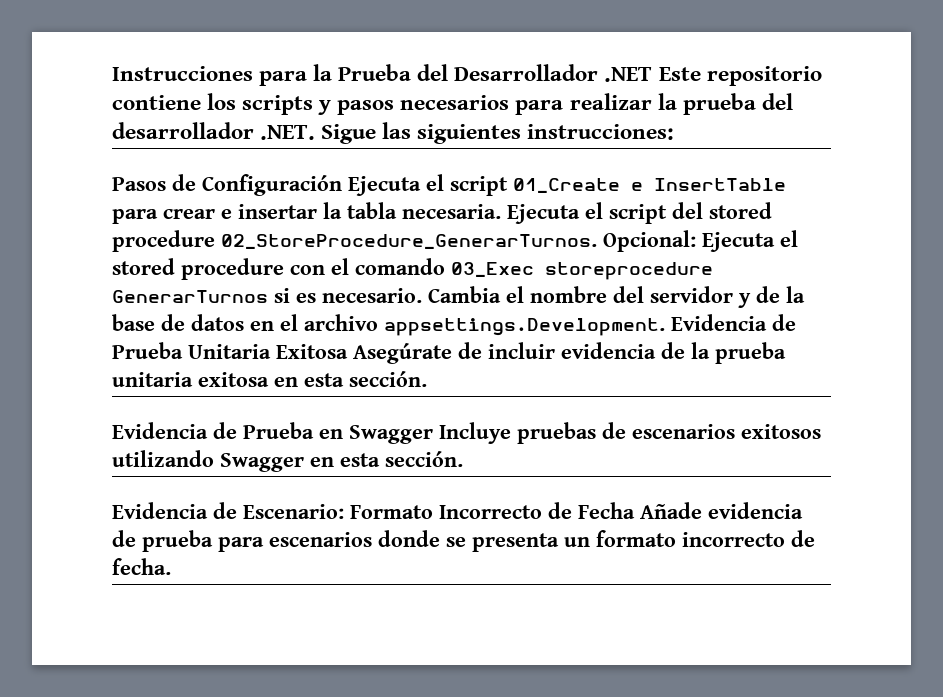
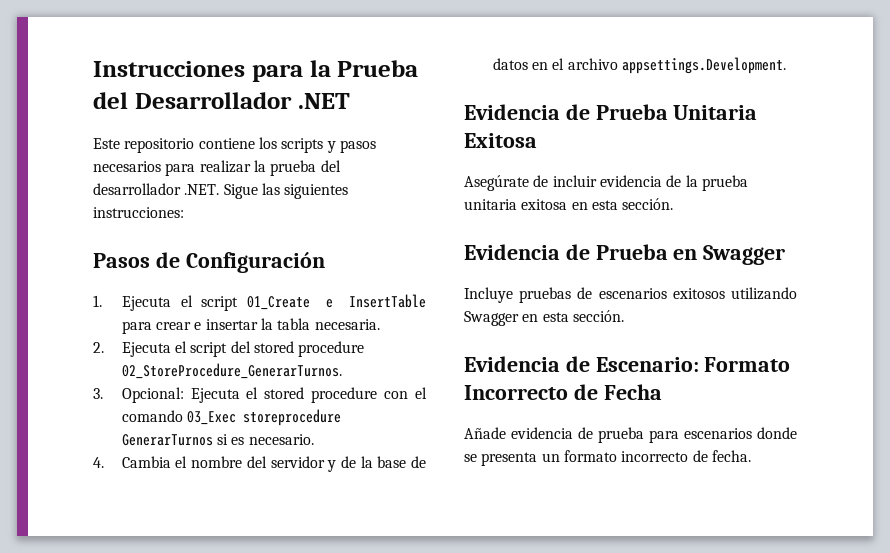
- Instrucciones para la Prueba del Desarrollador .NET Este repositorio contiene los scripts y pasos necesarios para realizar la prueba del desarrollador .NET. Sigue las siguientes instrucciones:
+ Instrucciones para la Prueba del Desarrollador .NET
+ Este repositorio contiene los scripts y pasos necesarios para realizar la prueba del desarrollador .NET. Sigue las siguientes instrucciones:
- Pasos de Configuración Ejecuta el script 01_Create e InsertTable para crear e insertar la tabla necesaria. Ejecuta el script del stored procedure 02_StoreProcedure_GenerarTurnos. Opcional:
+ Pasos de Configuración
+ 1. Ejecuta el script 01_Create e InsertTable para crear e insertar la tabla necesaria.
+ 2. Ejecuta el script del stored procedure 02_StoreProcedure_GenerarTurnos.
+ 3. Opcional:
- Ejecuta el stored procedure con el comando 03_Exec storeprocedure GenerarTurnos si es necesario. Cambia el nombre del servidor y de la base de datos en el archivo appsettings.Development. Evidencia de Prueba Unitaria Exitosa Asegúrate de incluir evidencia de la prueba unitaria exitosa en esta sección.
+ Ejecuta el stored procedure con el comando 03_Exec storeprocedure GenerarTurnos si es necesario.
+ 4. Cambia el nombre del servidor y de la base de datos en el archivo appsettings.Development.
+ Evidencia de Prueba Unitaria Exitosa
+ Asegúrate de incluir evidencia de la prueba unitaria exitosa en esta sección.
- Evidencia de Prueba en Swagger Incluye pruebas de escenarios exitosos utilizando Swagger en esta sección.
+ Evidencia de Prueba en Swagger
+ Incluye pruebas de escenarios exitosos utilizando Swagger en esta sección.
- Evidencia de Escenario: Formato Incorrecto de Fecha Añade evidencia de prueba para escenarios donde se presenta un formato incorrecto de fecha.
+ Evidencia de Escenario: Formato Incorrecto de Fecha
+ Añade evidencia de prueba para escenarios donde se presenta un formato incorrecto de fecha.

